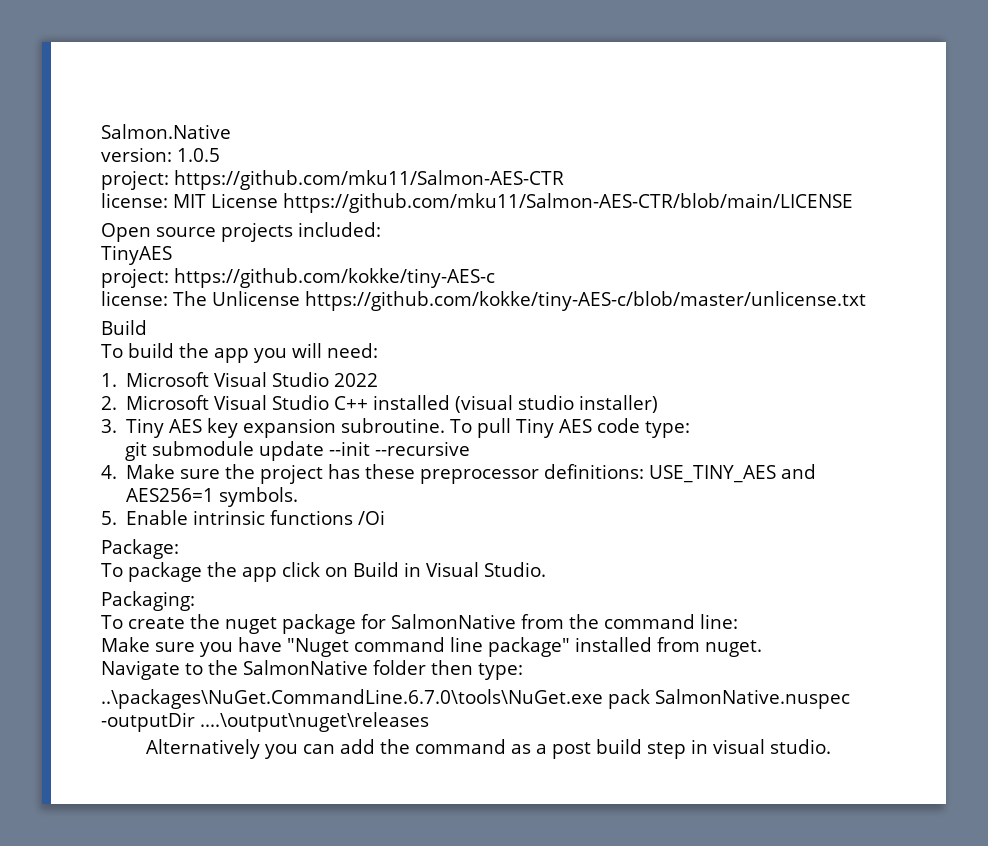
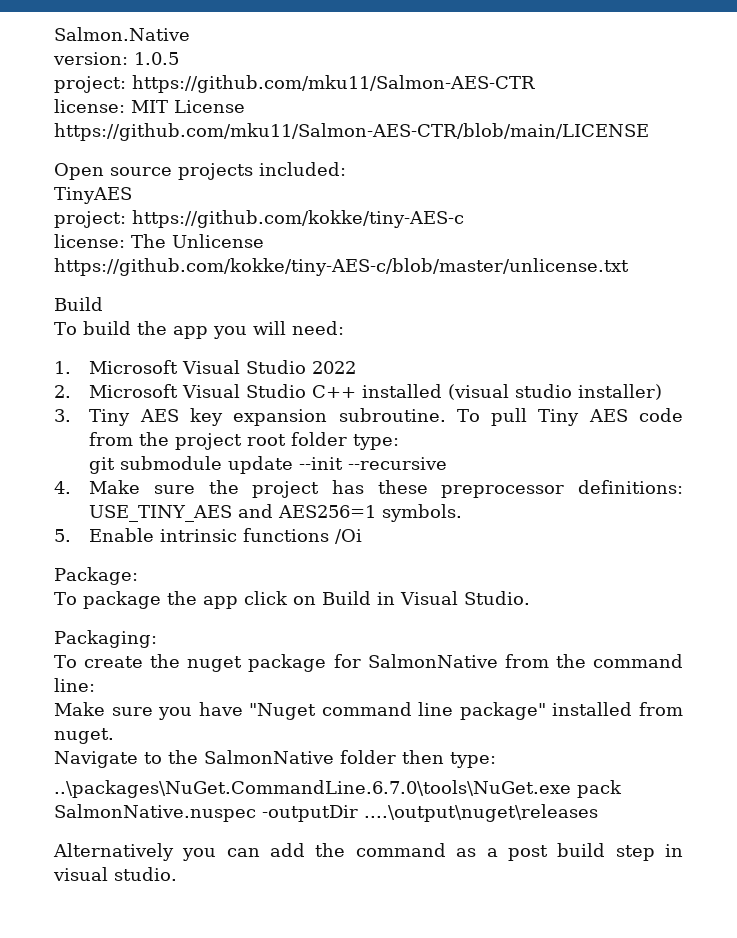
- To pull Tiny AES code type:
+ To pull Tiny AES code from the project root folder type:

